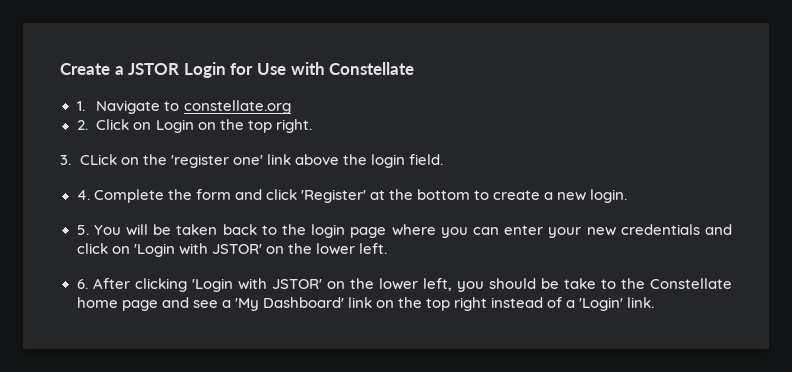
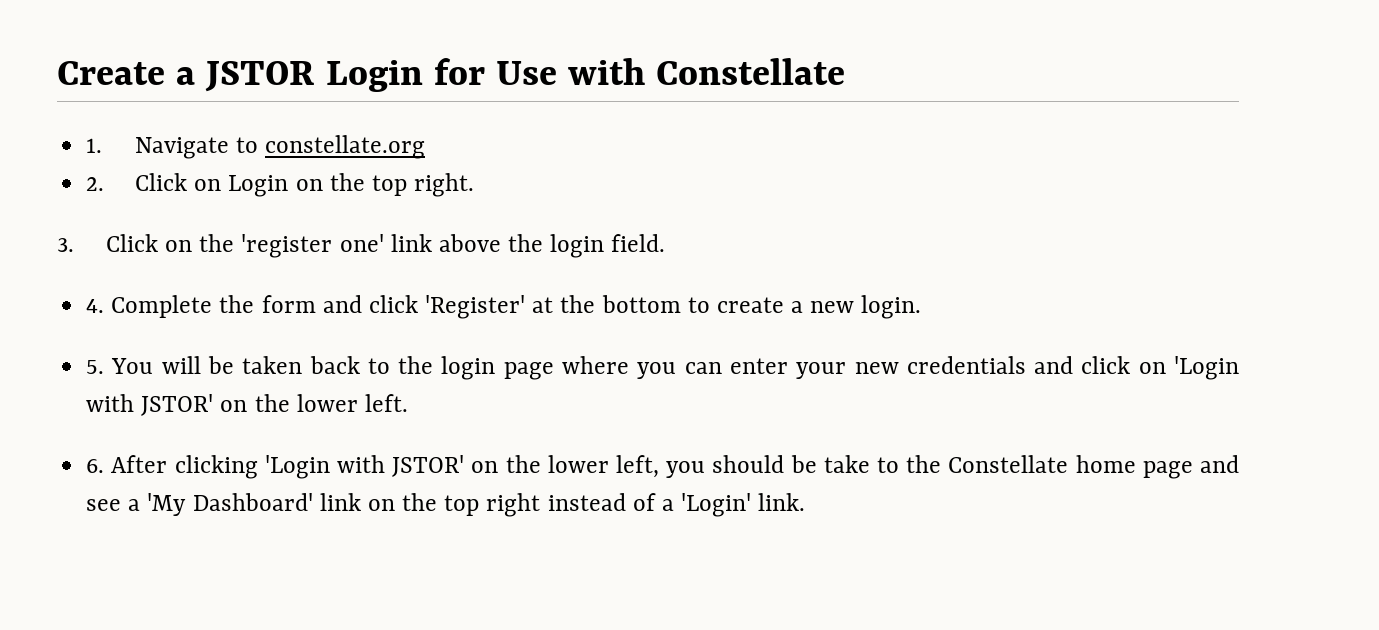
- 3. CLick on the 'register one' link above the login field.
+ 3. Click on the 'register one' link above the login field.

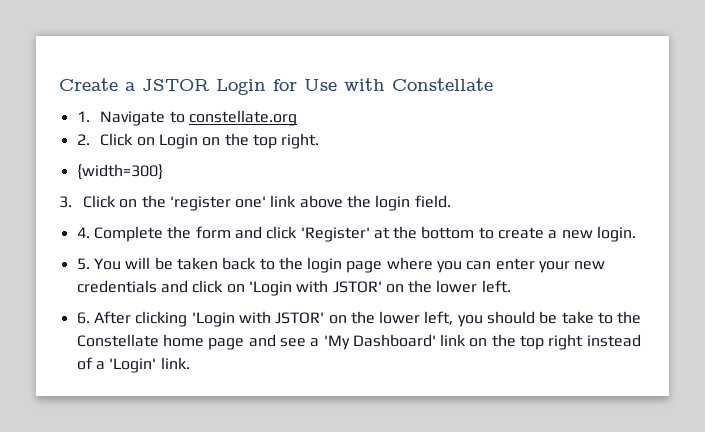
+ {width=300}

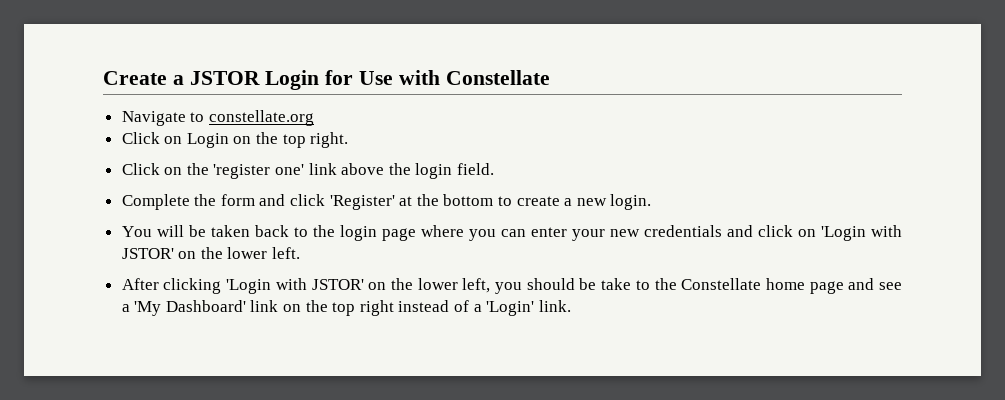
- 1. Navigate to constellate.org
+ Navigate to constellate.org
- 2. Click on Login on the top right.
+ Click on Login on the top right.
- {width=300}
- 3. Click on the 'register one' link above the login field.
+ Click on the 'register one' link above the login field.
- 4. Complete the form and click 'Register' at the bottom to create a new login.
+ Complete the form and click 'Register' at the bottom to create a new login.
- 5. You will be taken back to the login page where you can enter your new credentials and click on 'Login with JSTOR' on the lower left.
+ You will be taken back to the login page where you can enter your new credentials and click on 'Login with JSTOR' on the lower left.
- 6. After clicking 'Login with JSTOR' on the lower left, you should be take to the Constellate home page and see a 'My Dashboard' link on the top right instead of a 'Login' link.
+ After clicking 'Login with JSTOR' on the lower left, you should be take to the Constellate home page and see a 'My Dashboard' link on the top right instead of a 'Login' link.

